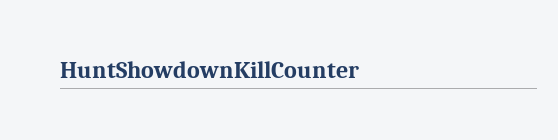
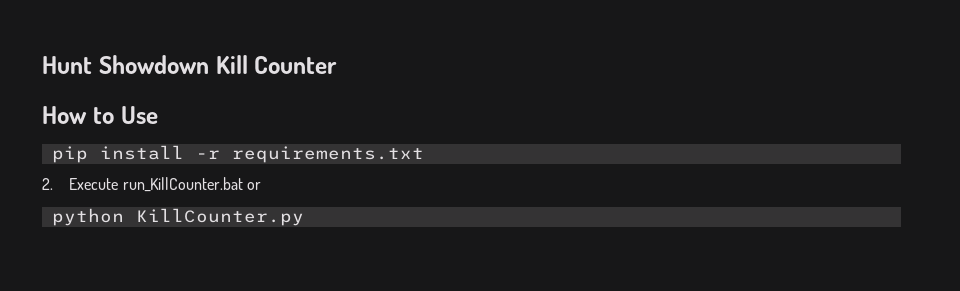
- HuntShowdownKillCounter
+ Hunt Showdown Kill Counter
+ How to Use
+ pip install -r requirements.txt
+ 2. Execute run_KillCounter.bat or
+ python KillCounter.py

